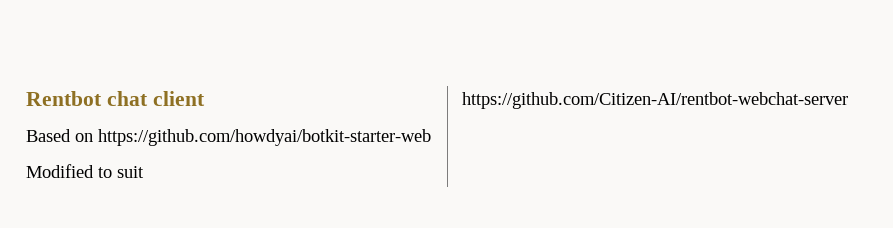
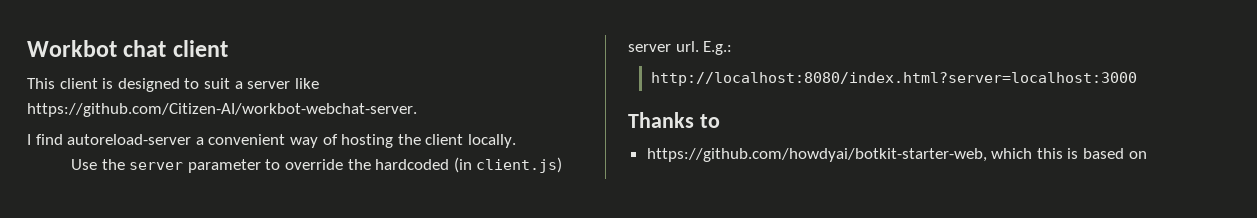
- Rentbot chat client
+ Workbot chat client
- Based on https://github.com/howdyai/botkit-starter-web
- Modified to suit https://github.com/Citizen-AI/rentbot-webchat-server
+ This client is designed to suit a server like https://github.com/Citizen-AI/workbot-webchat-server.
+ I find autoreload-server a convenient way of hosting the client locally.
+ Use the server parameter to override the hardcoded (in client.js) server url. E.g.:
+ http://localhost:8080/index.html?server=localhost:3000
+ Thanks to
+ https://github.com/howdyai/botkit-starter-web, which this is based on

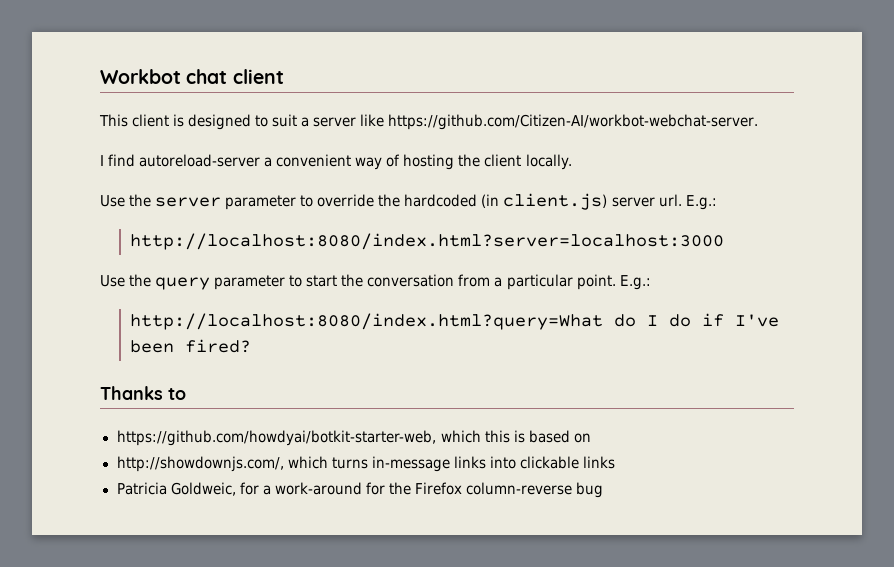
+ Use the query parameter to start the conversation from a particular point. E.g.:
+ http://localhost:8080/index.html?query=What do I do if I've been fired?
+ http://showdownjs.com/, which turns in-message links into clickable links
+ Patricia Goldweic, for a work-around for the Firefox column-reverse bug

